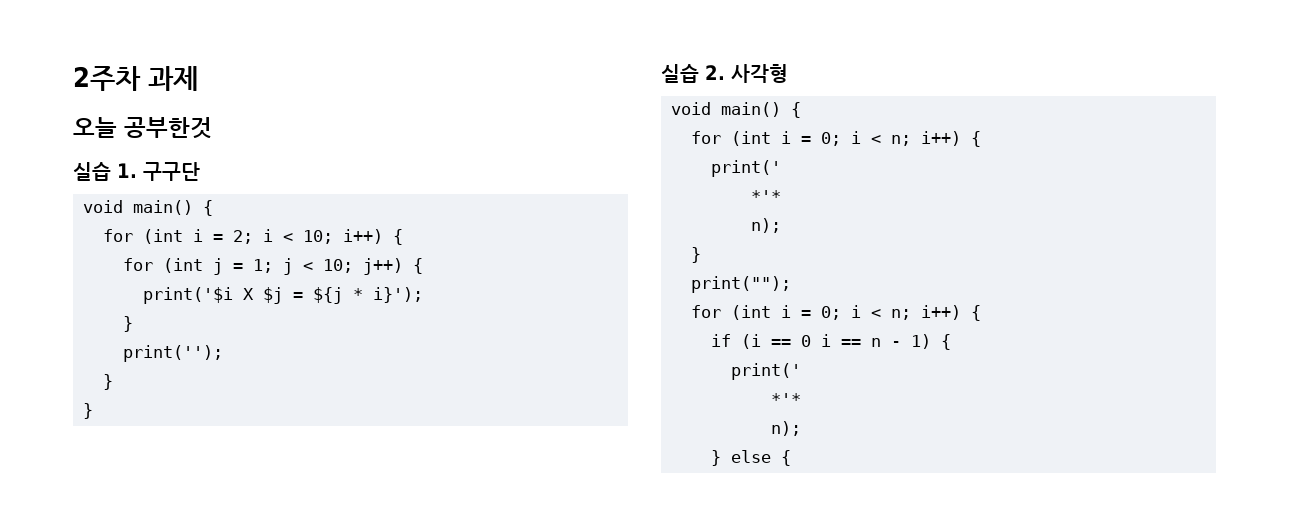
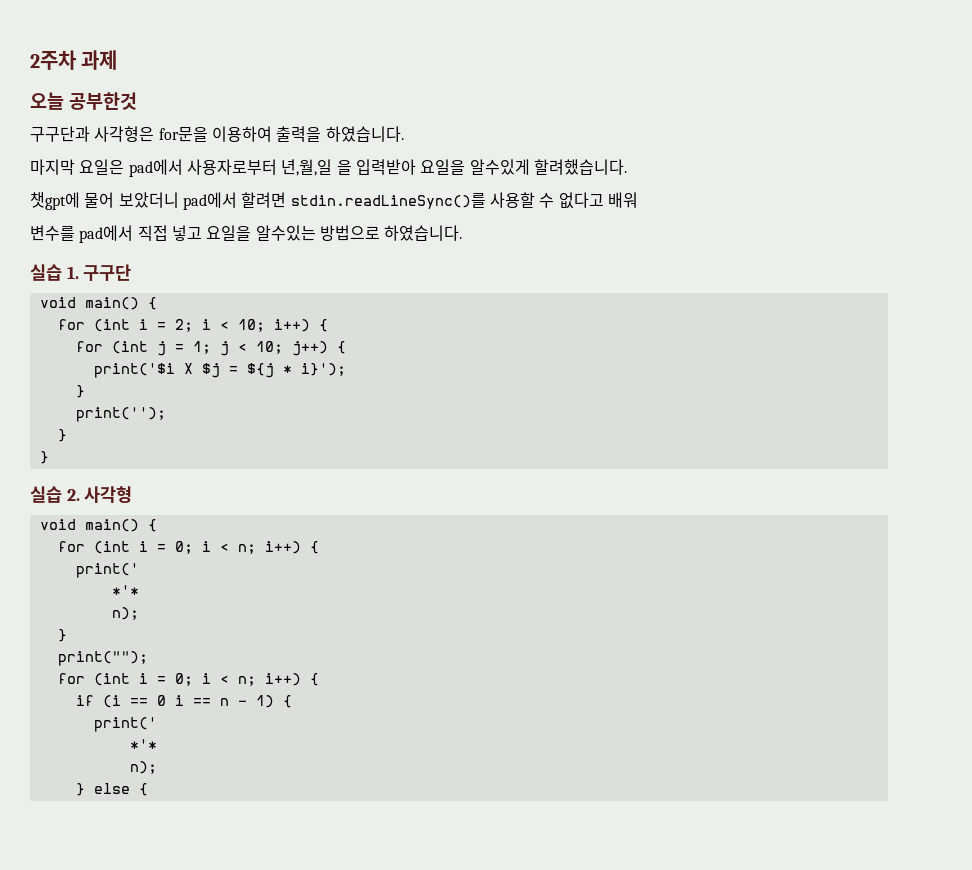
+ 구구단과 사각형은 for문을 이용하여 출력을 하였습니다.
+ 마지막 요일은 pad에서 사용자로부터 년,월,일 을 입력받아 요일을 알수있게 할려했습니다.
+ 챗gpt에 물어 보았더니 pad에서 할려면 stdin.readLineSync()를 사용할 수 없다고 배워
+ 변수를 pad에서 직접 넣고 요일을 알수있는 방법으로 하였습니다.

